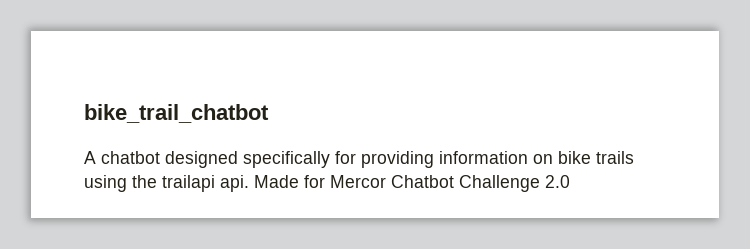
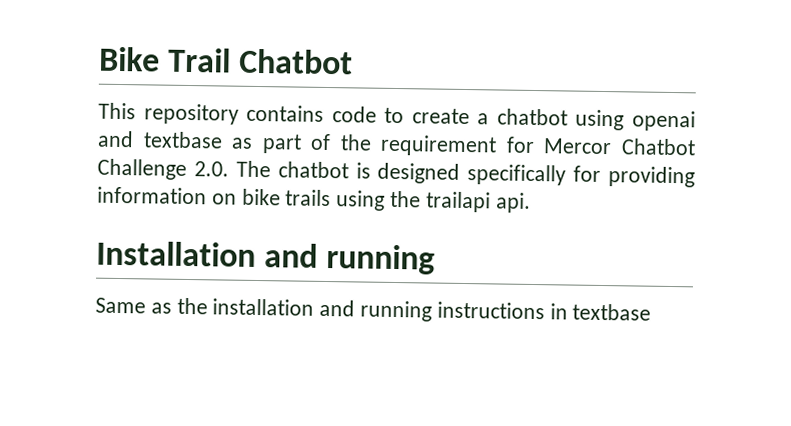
- bike_trail_chatbot
- A chatbot designed specifically for providing information on bike trails using the trailapi api. Made for Mercor Chatbot Challenge 2.0
+ Bike Trail Chatbot
+ This repository contains code to create a chatbot using openai and textbase as part of the requirement for Mercor Chatbot Challenge 2.0. The chatbot is designed specifically for providing information on bike trails using the trailapi api.
+ Installation and running
+ Same as the installation and running instructions in textbase

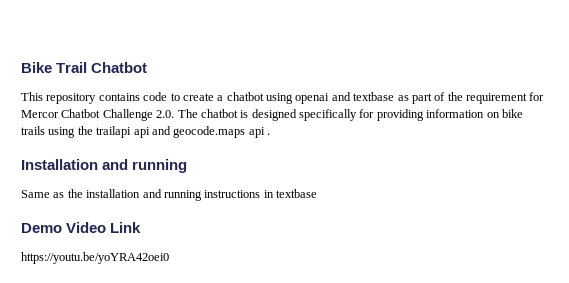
- This repository contains code to create a chatbot using openai and textbase as part of the requirement for Mercor Chatbot Challenge 2.0. The chatbot is designed specifically for providing information on bike trails using the trailapi api.
+ This repository contains code to create a chatbot using openai and textbase as part of the requirement for Mercor Chatbot Challenge 2.0. The chatbot is designed specifically for providing information on bike trails using the trailapi api and geocode.maps api .
+ Demo Video Link
+ https://youtu.be/yoYRA42oei0

